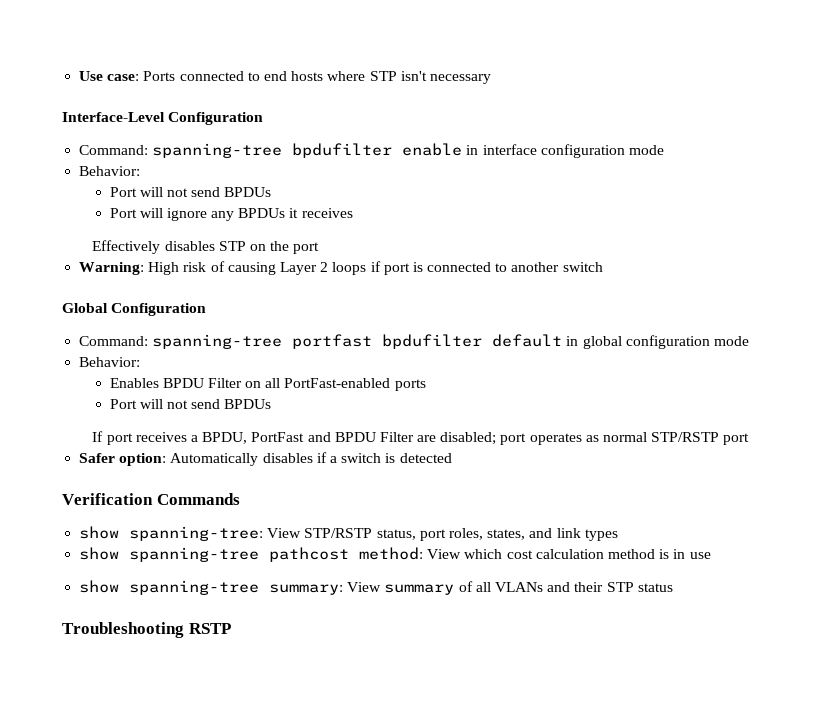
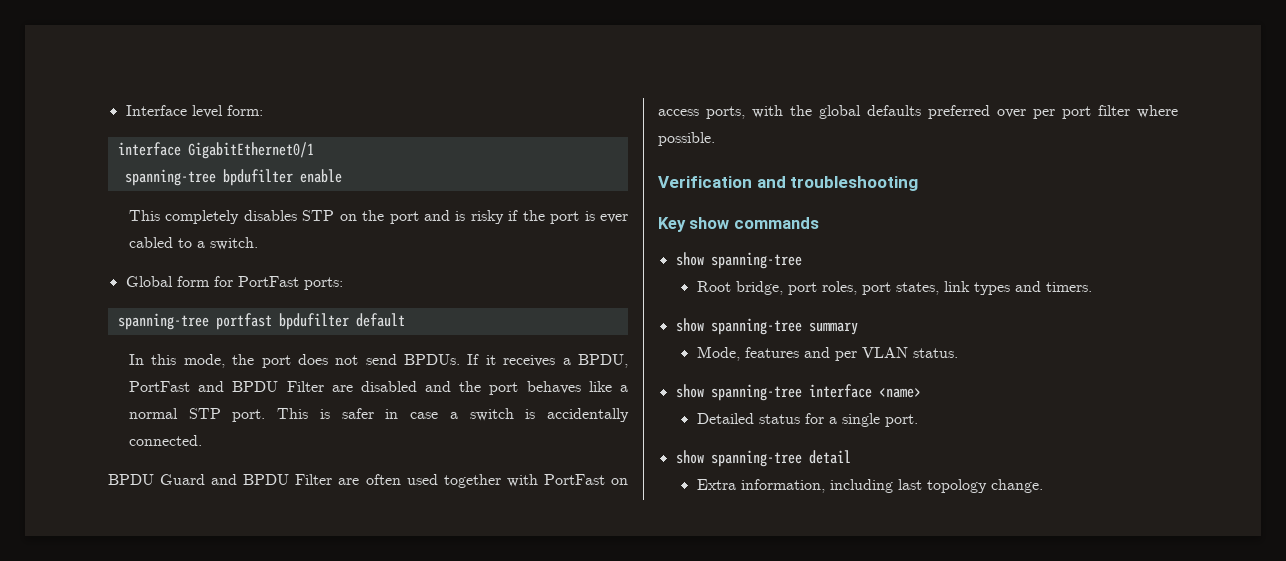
- Use case: Ports connected to end hosts where STP isn't necessary
- Interface-Level Configuration
- Command: spanning-tree bpdufilter enable in interface configuration mode
- Behavior:
- Port will not send BPDUs
- Port will ignore any BPDUs it receives
- Effectively disables STP on the port
- Warning: High risk of causing Layer 2 loops if port is connected to another switch
- Global Configuration
- Command: spanning-tree portfast bpdufilter default in global configuration mode
- Behavior:
- Enables BPDU Filter on all PortFast-enabled ports
- Port will not send BPDUs
- If port receives a BPDU, PortFast and BPDU Filter are disabled; port operates as normal STP/RSTP port
- Safer option: Automatically disables if a switch is detected
- Verification Commands
- show spanning-tree: View STP/RSTP status, port roles, states, and link types
- show spanning-tree pathcost method: View which cost calculation method is in use
- show spanning-tree summary: View summary of all VLANs and their STP status
- Troubleshooting RSTP
+ Interface level form:
+ interface GigabitEthernet0/1
+ spanning-tree bpdufilter enable
+ This completely disables STP on the port and is risky if the port is ever cabled to a switch.
+ Global form for PortFast ports:
+ spanning-tree portfast bpdufilter default
+ In this mode, the port does not send BPDUs. If it receives a BPDU, PortFast and BPDU Filter are disabled and the port behaves like a normal STP port. This is safer in case a switch is accidentally connected.
+ BPDU Guard and BPDU Filter are often used together with PortFast on access ports, with the global defaults preferred over per port filter where possible.
+ Verification and troubleshooting
+ Key show commands
+ show spanning-tree
+ Root bridge, port roles, port states, link types and timers.
+ show spanning-tree summary
+ Mode, features and per VLAN status.
+ show spanning-tree interface <name>
+ Detailed status for a single port.
+ show spanning-tree detail
+ Extra information, including last topology change.

